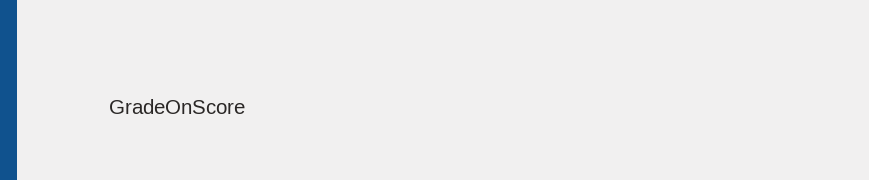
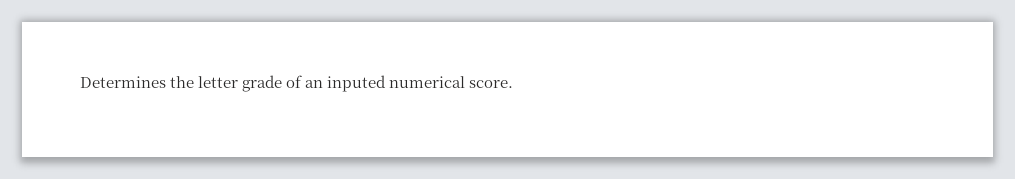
- GradeOnScore
+ Determines the letter grade of an inputed numerical score.

